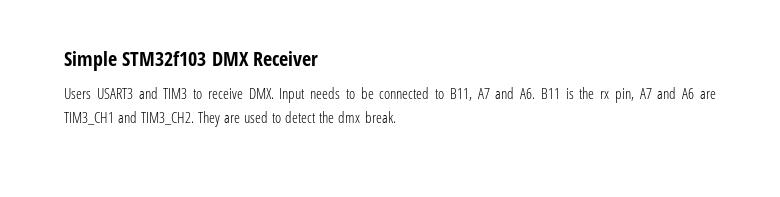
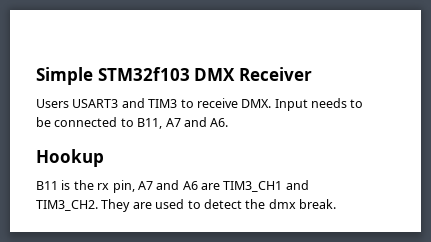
- Users USART3 and TIM3 to receive DMX. Input needs to be connected to B11, A7 and A6. B11 is the rx pin, A7 and A6 are TIM3_CH1 and TIM3_CH2.
+ Users USART3 and TIM3 to receive DMX. Input needs to be connected to B11, A7 and A6.
+ Hookup
+ B11 is the rx pin, A7 and A6 are TIM3_CH1 and TIM3_CH2.

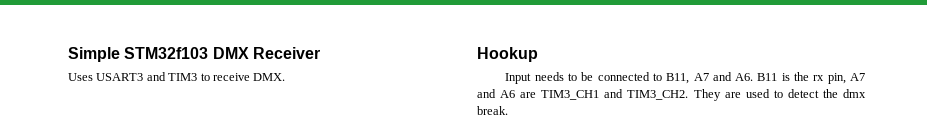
- Users USART3 and TIM3 to receive DMX. Input needs to be connected to B11, A7 and A6.
+ Uses USART3 and TIM3 to receive DMX.
  Hookup
- B11 is the rx pin, A7 and A6 are TIM3_CH1 and TIM3_CH2.
+ Input needs to be connected to B11, A7 and A6. B11 is the rx pin, A7 and A6 are TIM3_CH1 and TIM3_CH2.

